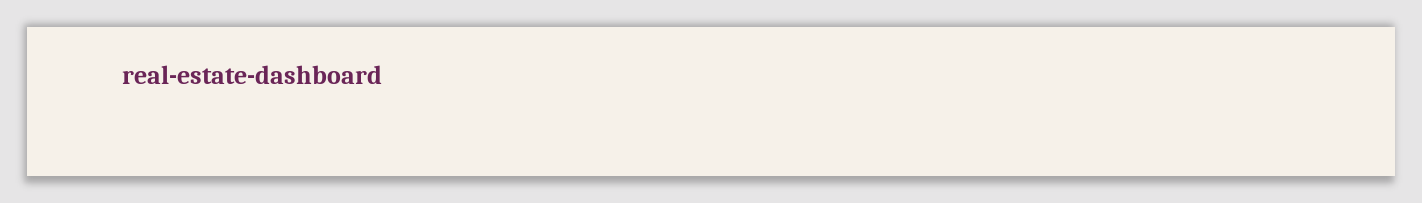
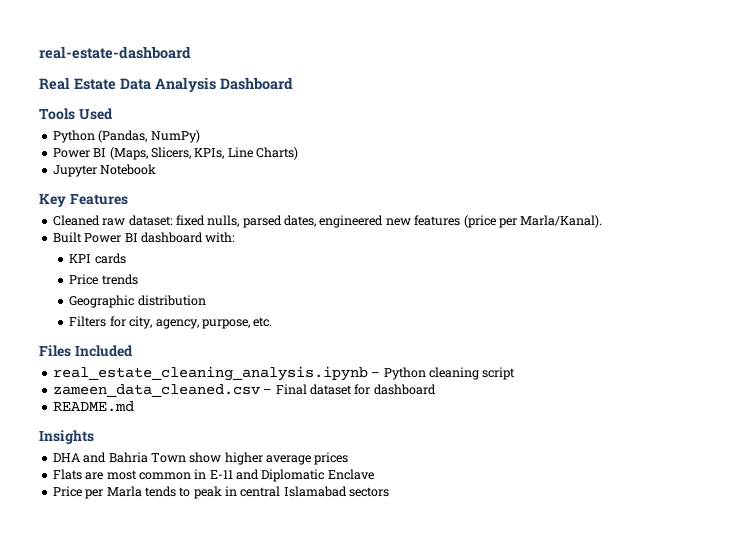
+ Real Estate Data Analysis Dashboard
+ Tools Used
+ Python (Pandas, NumPy)
+ Power BI (Maps, Slicers, KPIs, Line Charts)
+ Jupyter Notebook
+ Key Features
+ Cleaned raw dataset: fixed nulls, parsed dates, engineered new features (price per Marla/Kanal).
+ Built Power BI dashboard with:
+ KPI cards
+ Price trends
+ Geographic distribution
+ Filters for city, agency, purpose, etc.
+ Files Included
+ real_estate_cleaning_analysis.ipynb – Python cleaning script
+ zameen_data_cleaned.csv – Final dataset for dashboard
+ README.md
+ Insights
+ DHA and Bahria Town show higher average prices
+ Flats are most common in E-11 and Diplomatic Enclave
+ Price per Marla tends to peak in central Islamabad sectors

